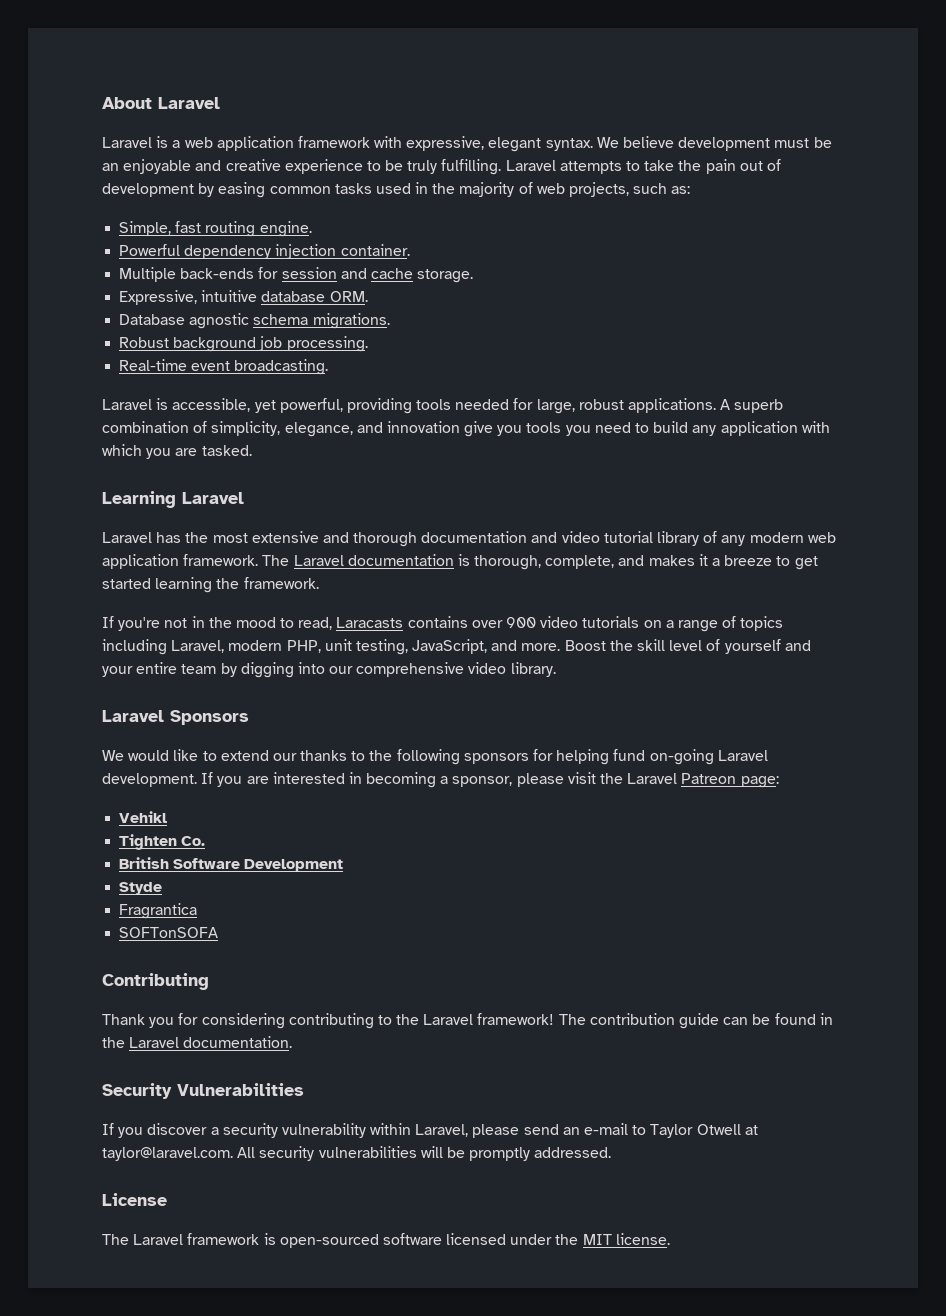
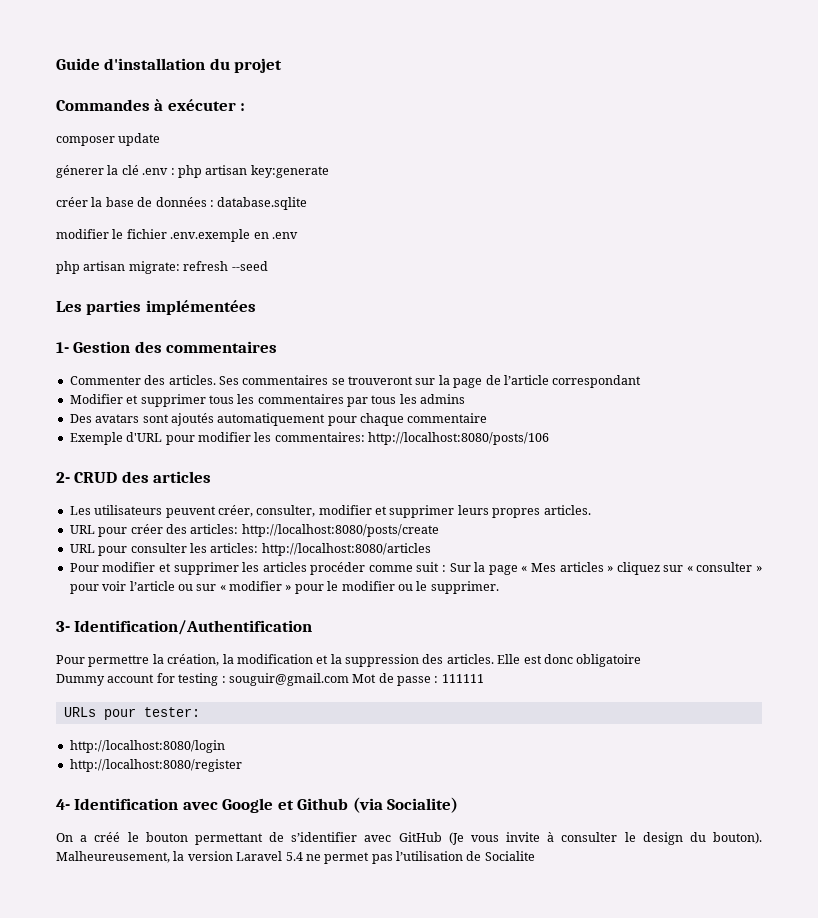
- About Laravel
- Laravel is a web application framework with expressive, elegant syntax. We believe development must be an enjoyable and creative experience to be truly fulfilling. Laravel attempts to take the pain out of development by easing common tasks used in the majority of web projects, such as:
- Simple, fast routing engine.
- Powerful dependency injection container.
- Multiple back-ends for session and cache storage.
- Expressive, intuitive database ORM.
- Database agnostic schema migrations.
- Robust background job processing.
- Real-time event broadcasting.
- Laravel is accessible, yet powerful, providing tools needed for large, robust applications. A superb combination of simplicity, elegance, and innovation give you tools you need to build any application with which you are tasked.
- Learning Laravel
- Laravel has the most extensive and thorough documentation and video tutorial library of any modern web application framework. The Laravel documentation is thorough, complete, and makes it a breeze to get started learning the framework.
- If you're not in the mood to read, Laracasts contains over 900 video tutorials on a range of topics including Laravel, modern PHP, unit testing, JavaScript, and more. Boost the skill level of yourself and your entire team by digging into our comprehensive video library.
- Laravel Sponsors
- We would like to extend our thanks to the following sponsors for helping fund on-going Laravel development. If you are interested in becoming a sponsor, please visit the Laravel Patreon page:
- Vehikl
- Tighten Co.
- British Software Development
- Styde
- Fragrantica
- SOFTonSOFA
- Contributing
- Thank you for considering contributing to the Laravel framework! The contribution guide can be found in the Laravel documentation.
- Security Vulnerabilities
- If you discover a security vulnerability within Laravel, please send an e-mail to Taylor Otwell at taylor@laravel.com. All security vulnerabilities will be promptly addressed.
- License
- The Laravel framework is open-sourced software licensed under the MIT license.
+ Guide d'installation du projet
+ Commandes à exécuter :
+ composer update
+ génerer la clé .env : php artisan key:generate
+ créer la base de données : database.sqlite
+ modifier le fichier .env.exemple en .env
+ php artisan migrate: refresh --seed
+ Les parties implémentées
+ 1- Gestion des commentaires
+ Commenter des articles. Ses commentaires se trouveront sur la page de l’article correspondant
+ Modifier et supprimer tous les commentaires par tous les admins
+ Des avatars sont ajoutés automatiquement pour chaque commentaire
+ Exemple d'URL pour modifier les commentaires: http://localhost:8080/posts/106
+ 2- CRUD des articles
+ Les utilisateurs peuvent créer, consulter, modifier et supprimer leurs propres articles.
+ URL pour créer des articles: http://localhost:8080/posts/create
+ URL pour consulter les articles: http://localhost:8080/articles
+ Pour modifier et supprimer les articles procéder comme suit : Sur la page « Mes articles » cliquez sur « consulter » pour voir l’article ou sur « modifier » pour le modifier ou le supprimer.
+ 3- Identification/Authentification
+ Pour permettre la création, la modification et la suppression des articles. Elle est donc obligatoire
+ Dummy account for testing : souguir@gmail.com Mot de passe : 111111
+ URLs pour tester:
+ http://localhost:8080/login
+ http://localhost:8080/register
+ 4- Identification avec Google et Github (via Socialite)
+ On a créé le bouton permettant de s’identifier avec GitHub (Je vous invite à consulter le design du bouton). Malheureusement, la version Laravel 5.4 ne permet pas l’utilisation de Socialite

